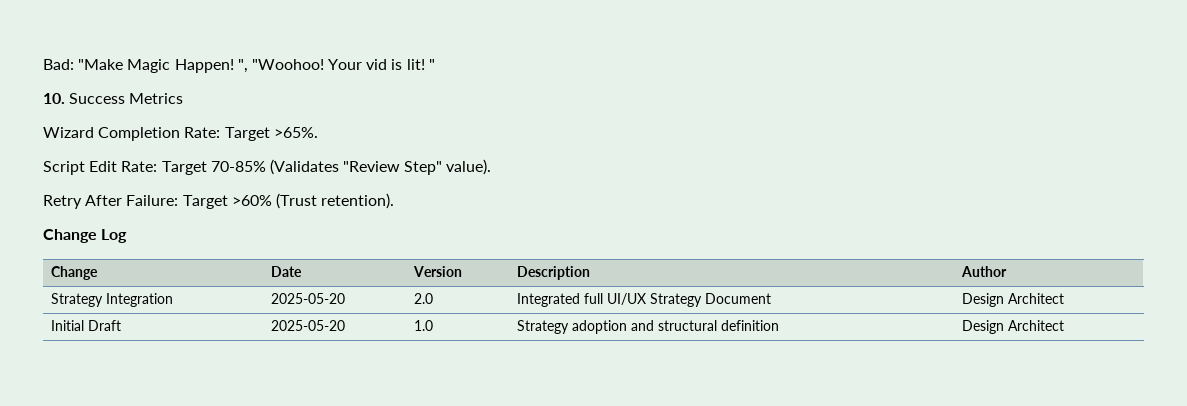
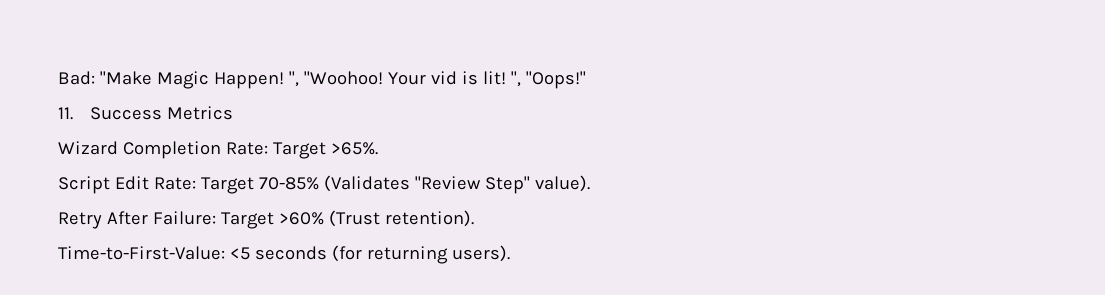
- "
- 10. Success Metrics
+ ", "Oops!"
+ 11. Success Metrics
- Change Log
- Change | Date | Version | Description | Author
- Strategy Integration | 2025-05-20 | 2.0 | Integrated full UI/UX Strategy Document | Design Architect
- Initial Draft | 2025-05-20 | 1.0 | Strategy adoption and structural definition | Design Architect
+ Time-to-First-Value: <5 seconds (for returning users).

